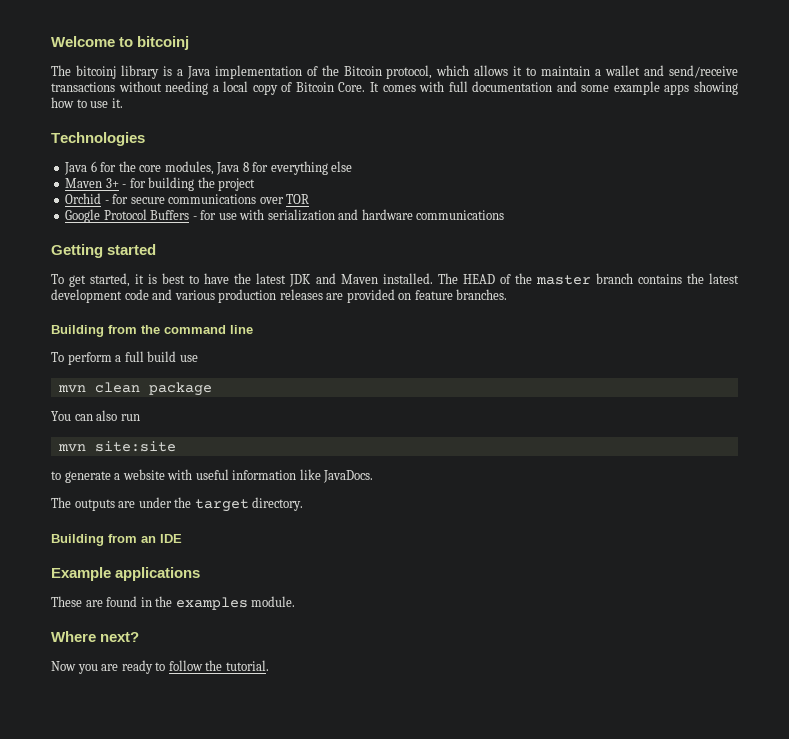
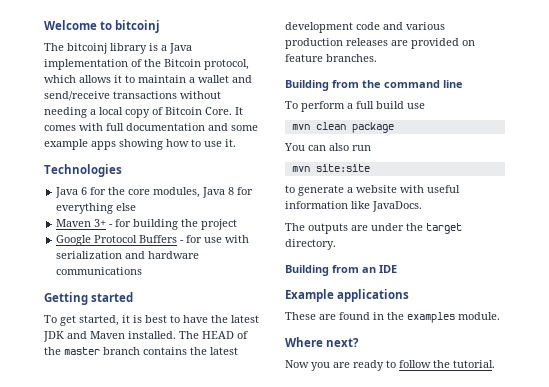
- Orchid - for secure communications over TOR

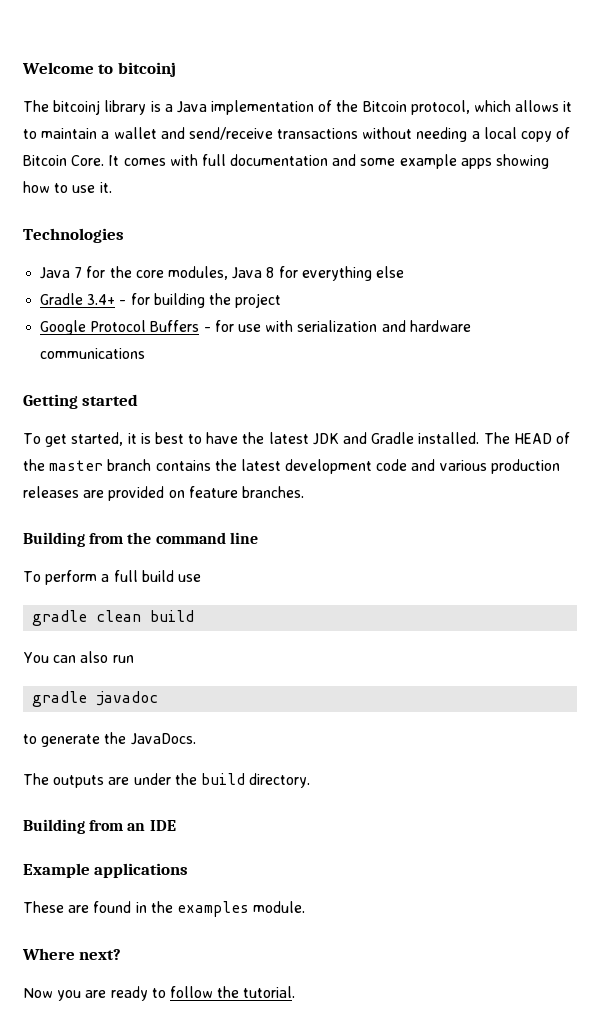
- Java 6 for the core modules, Java 8 for everything else
+ Java 7 for the core modules, Java 8 for everything else
- Maven 3+ - for building the project
+ Gradle 3.4+ - for building the project
- To get started, it is best to have the latest JDK and Maven installed.
+ To get started, it is best to have the latest JDK and Gradle installed.
- mvn clean package
+ gradle clean build
- mvn site:site
+ gradle javadoc
- to generate a website with useful information like JavaDocs.
+ to generate the JavaDocs.
- The outputs are under the target directory.
+ The outputs are under the build directory.

